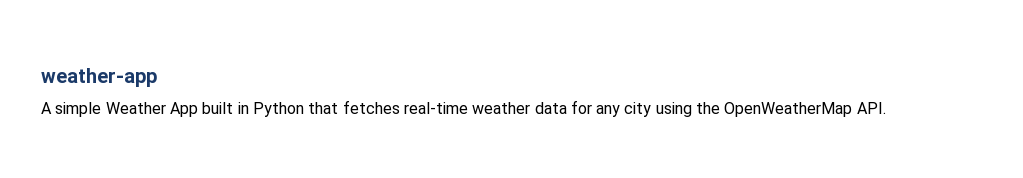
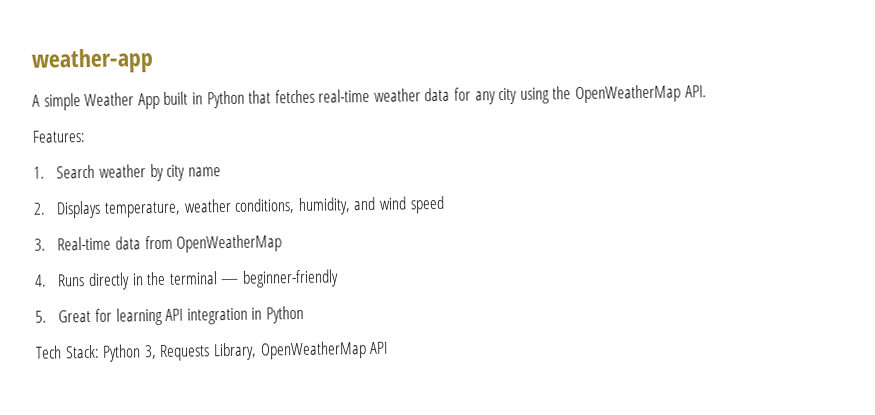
+ Features:
+ 1. Search weather by city name
+ 2. Displays temperature, weather conditions, humidity, and wind speed
+ 3. Real-time data from OpenWeatherMap
+ 4. Runs directly in the terminal — beginner-friendly
+ 5. Great for learning API integration in Python
+ Tech Stack: Python 3, Requests Library, OpenWeatherMap API

